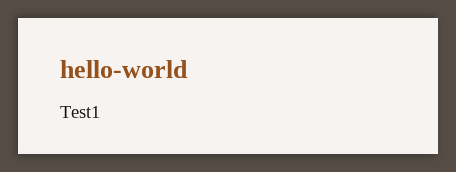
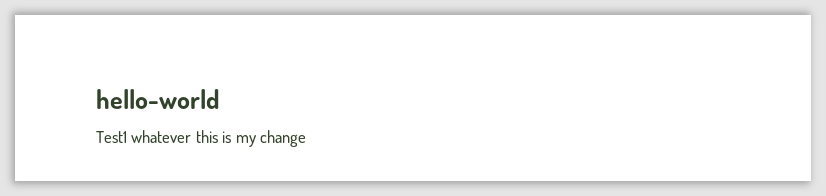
- Test1
+ Test1 whatever this is my change

